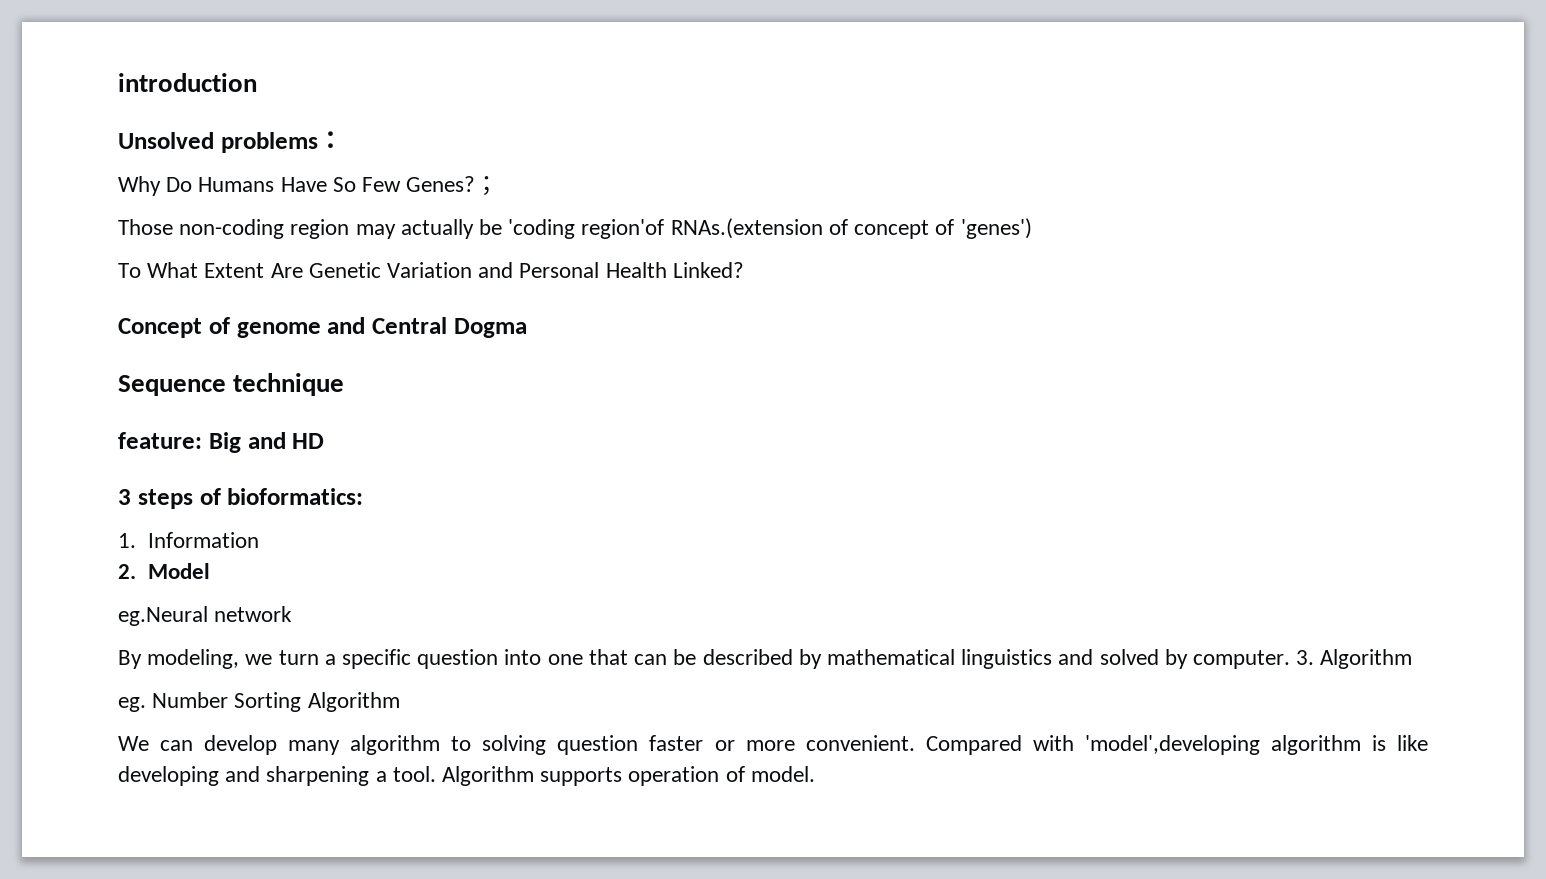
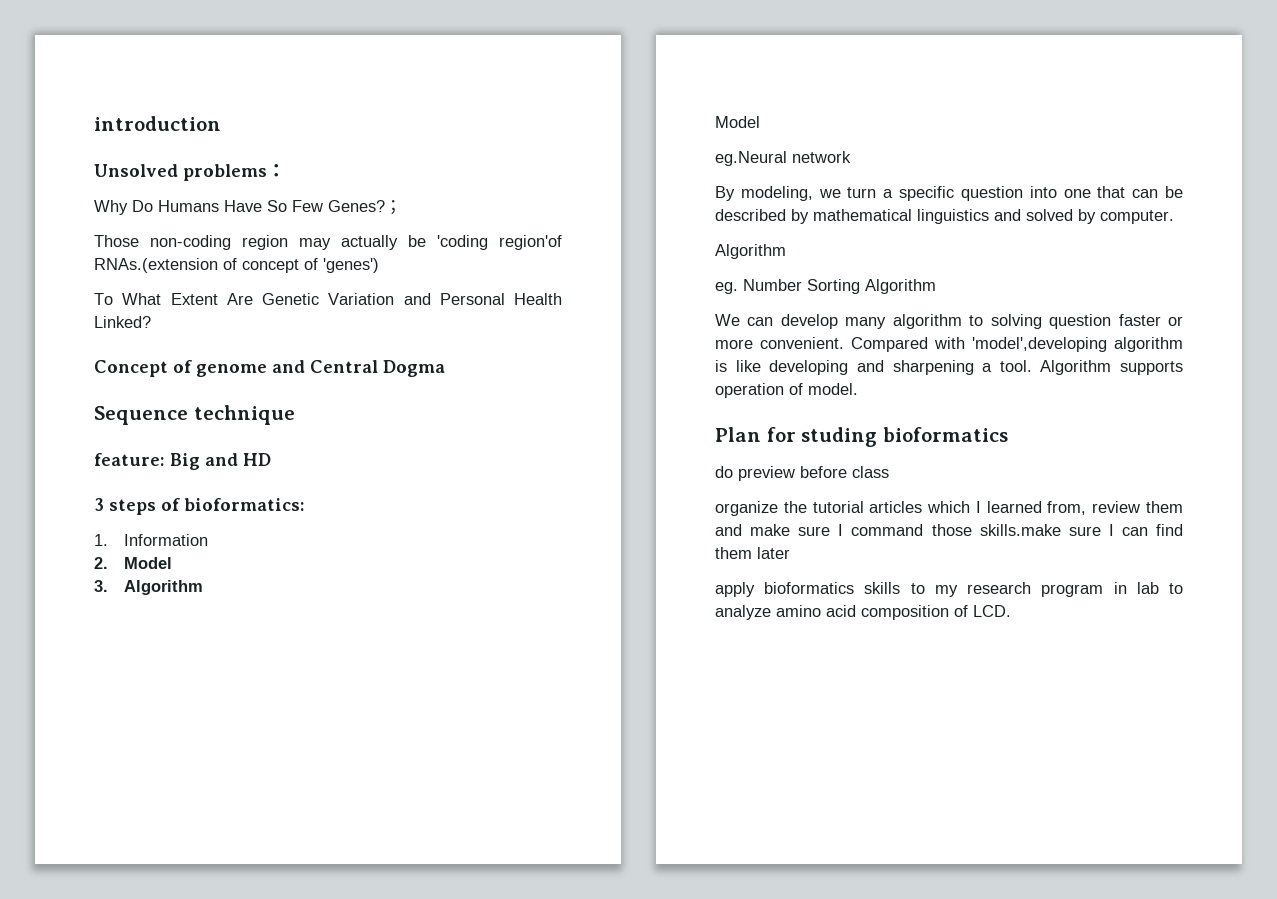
+ 3. Algorithm
+ Model
- By modeling, we turn a specific question into one that can be described by mathematical linguistics and solved by computer. 3. Algorithm
+ By modeling, we turn a specific question into one that can be described by mathematical linguistics and solved by computer.
+ Algorithm
+ Plan for studing bioformatics
+ do preview before class
+ organize the tutorial articles which I learned from, review them and make sure I command those skills.make sure I can find them later
+ apply bioformatics skills to my research program in lab to analyze amino acid composition of LCD.

